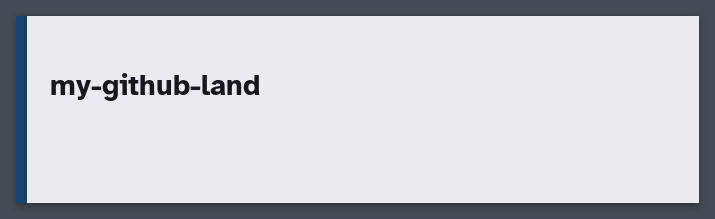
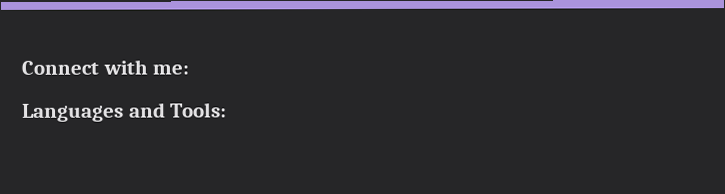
- my-github-land
+ Connect with me:
+ Languages and Tools:

